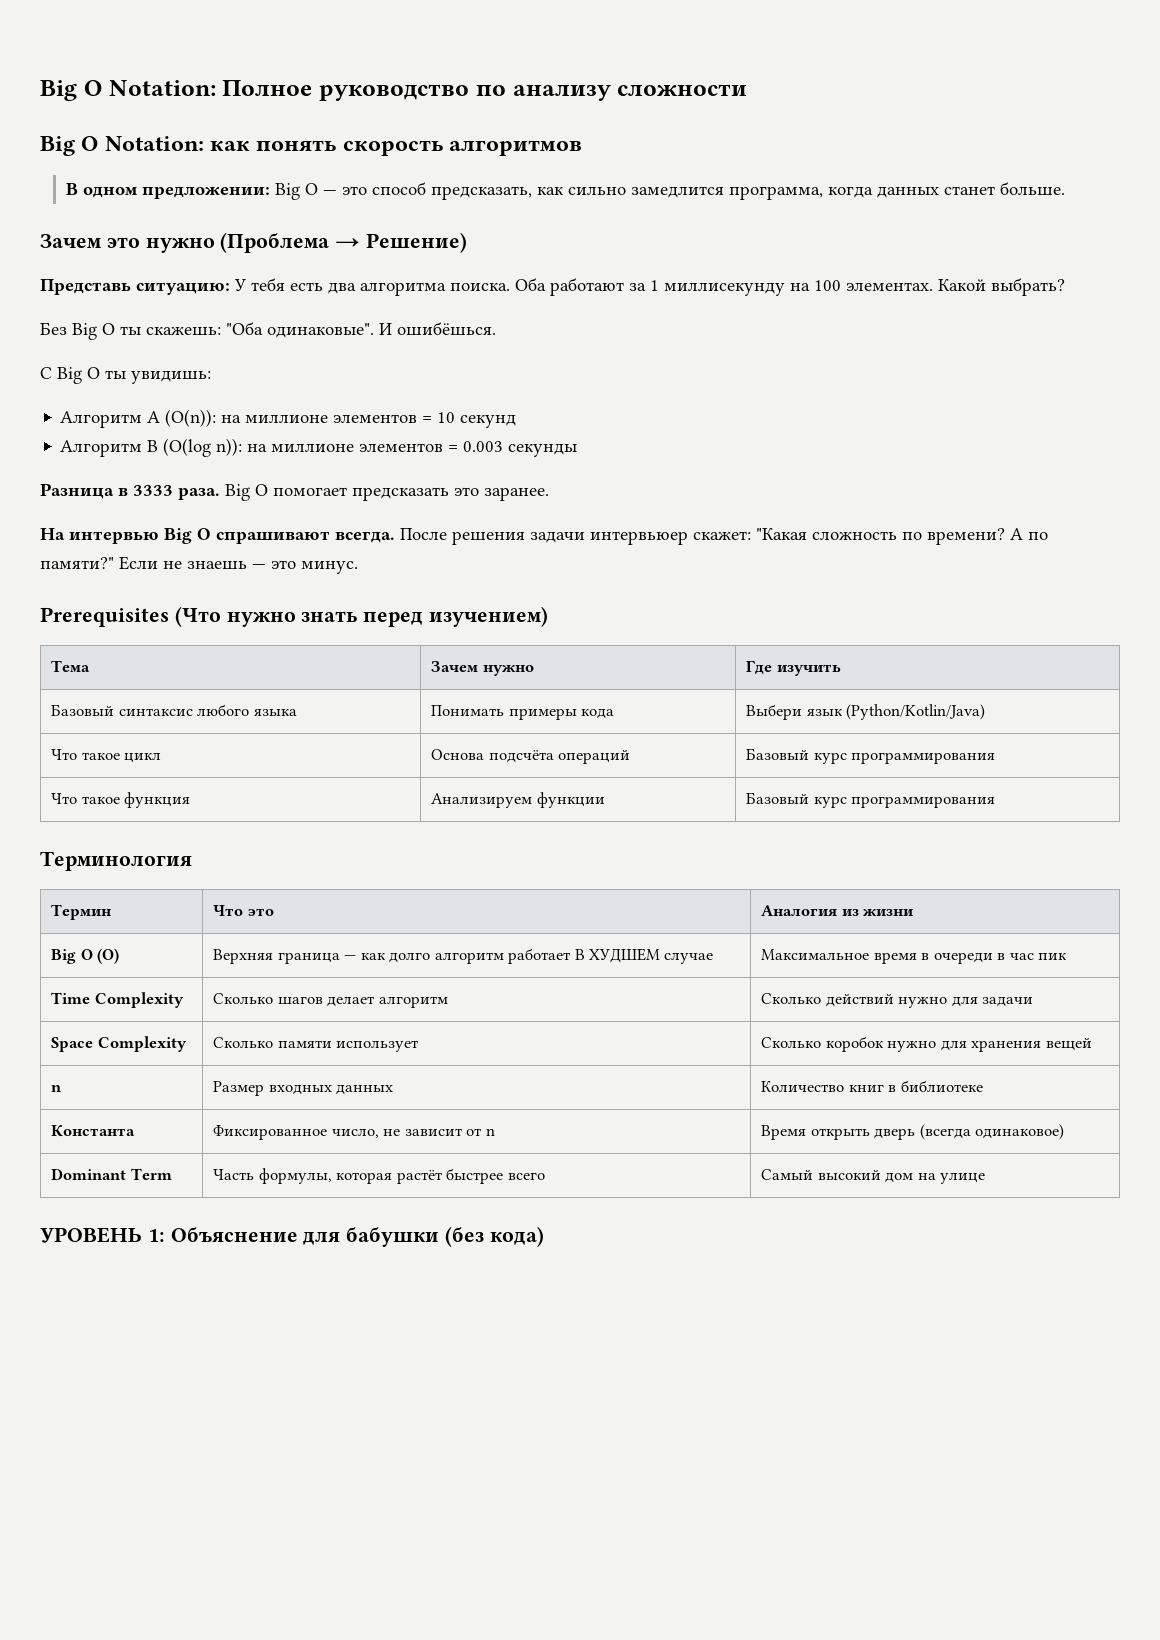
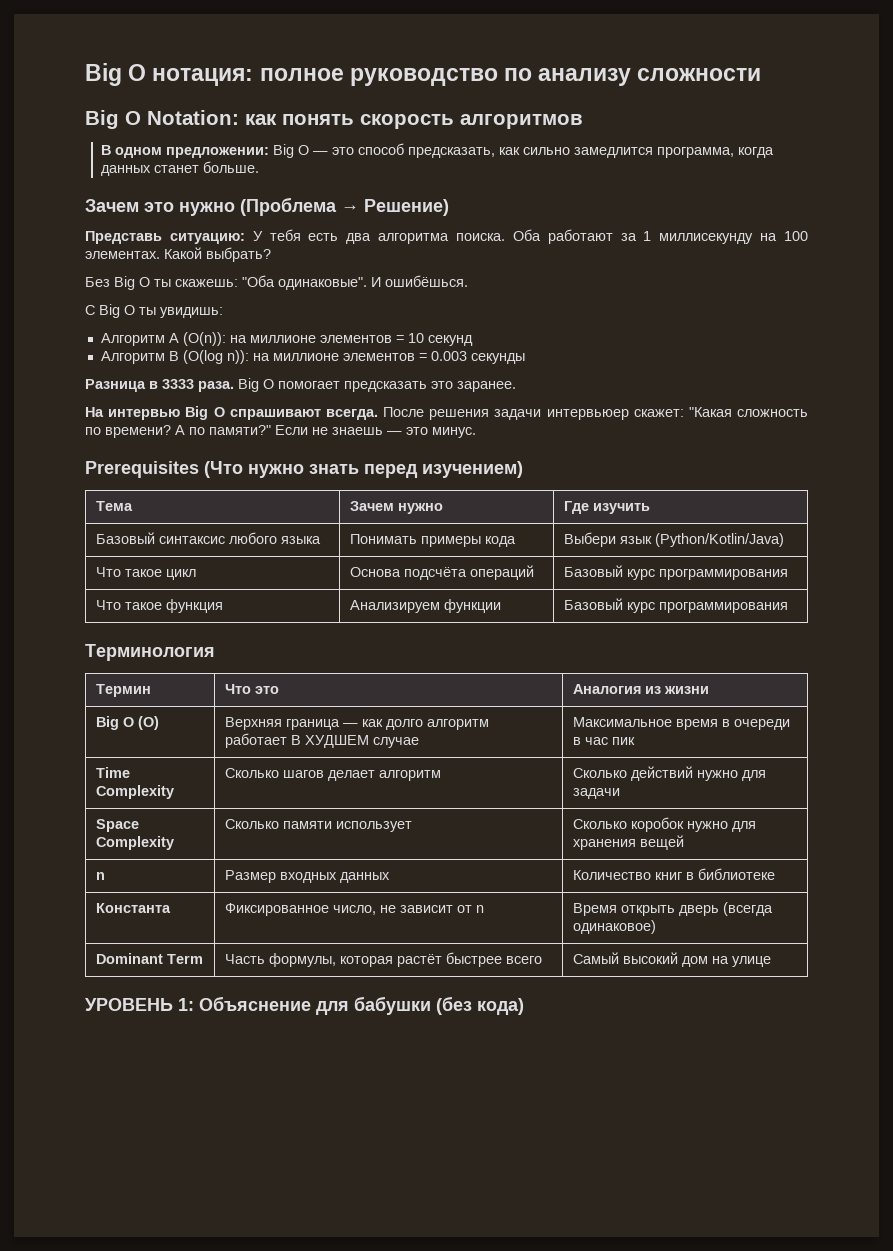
- Big O Notation: Полное руководство по анализу сложности
+ Big O нотация: полное руководство по анализу сложности

